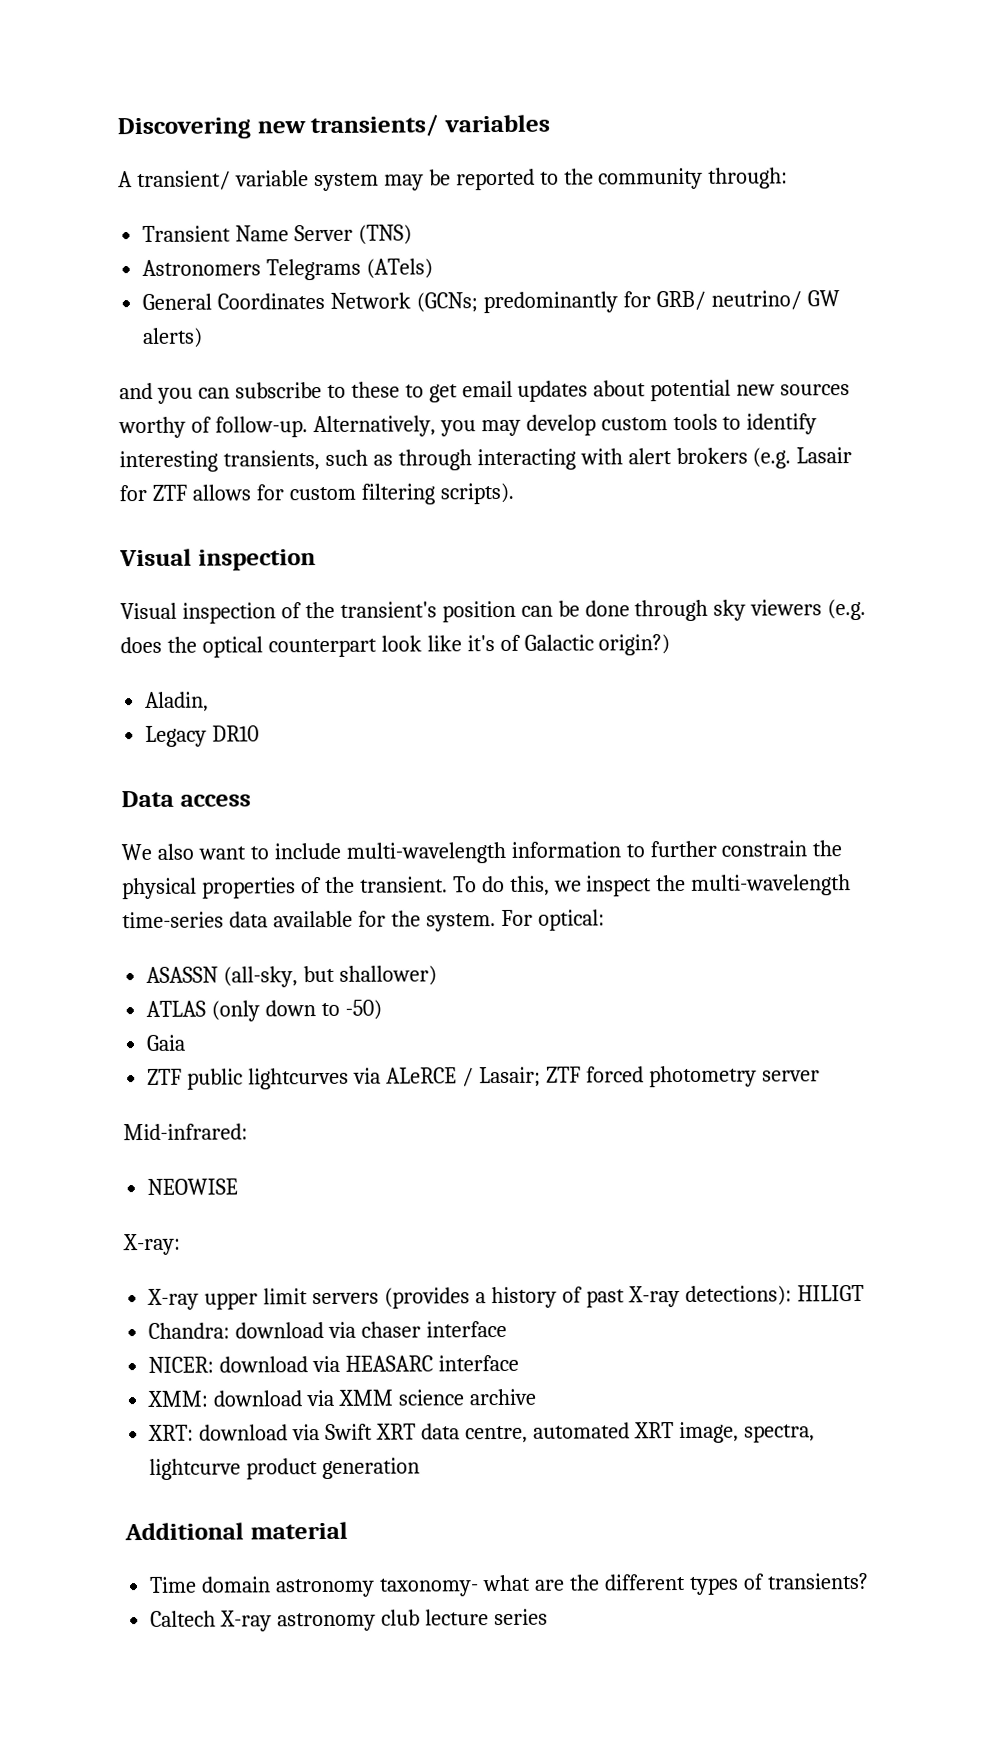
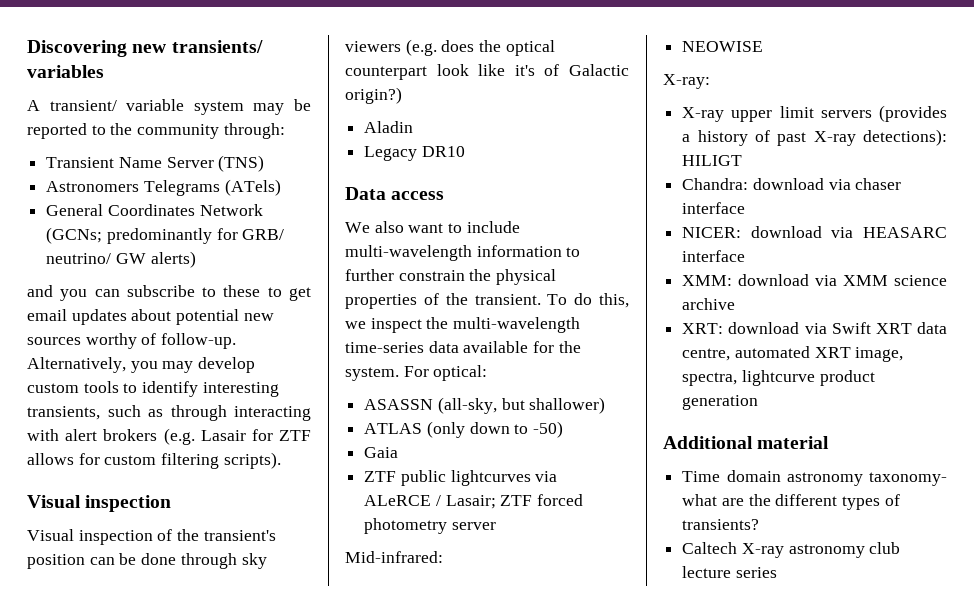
- Aladin,
+ Aladin

